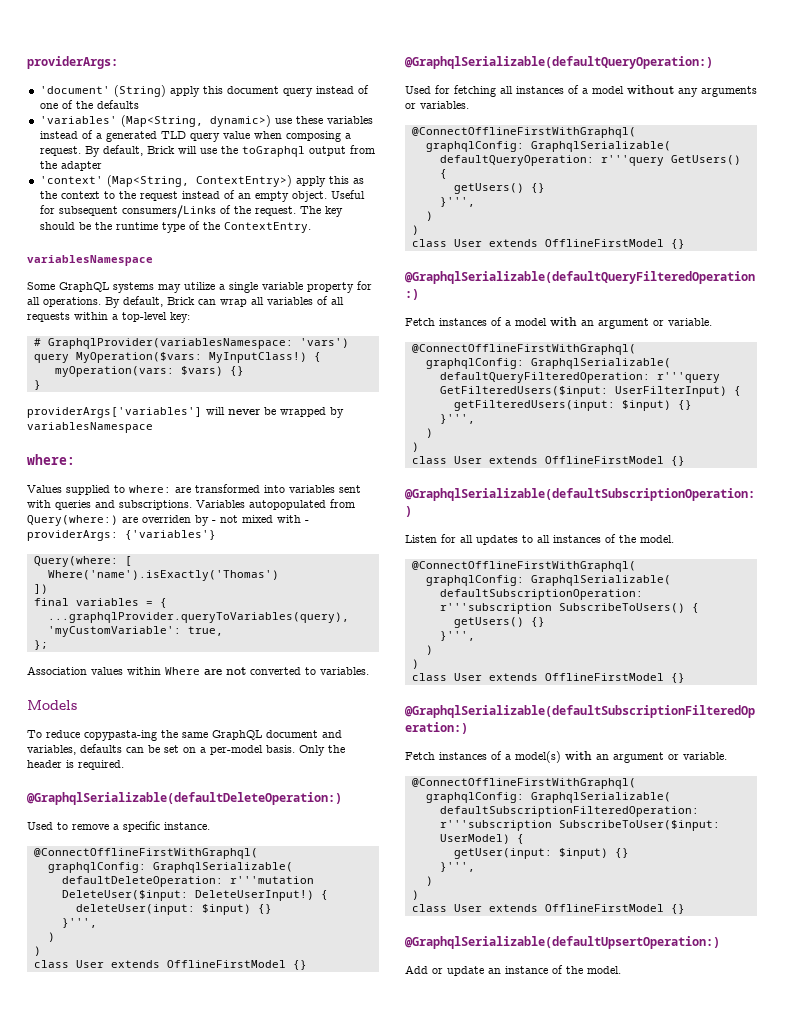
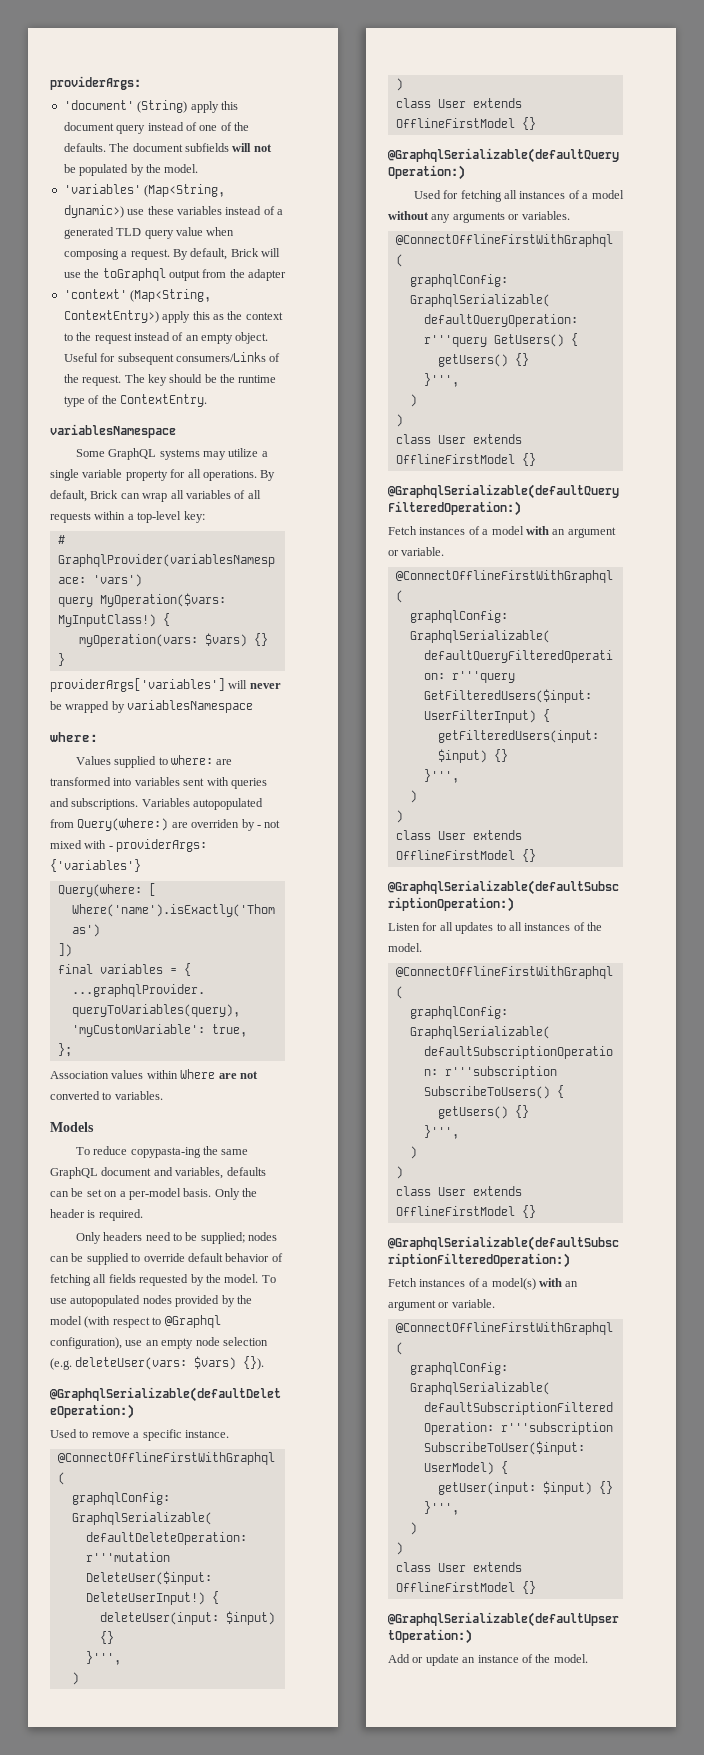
- 'document' (String) apply this document query instead of one of the defaults
+ 'document' (String) apply this document query instead of one of the defaults. The document subfields will not be populated by the model.
+ Only headers need to be supplied; nodes can be supplied to override default behavior of fetching all fields requested by the model. To use autopopulated nodes provided by the model (with respect to @Graphql configuration), use an empty node selection (e.g. deleteUser(vars: $vars) {}).

